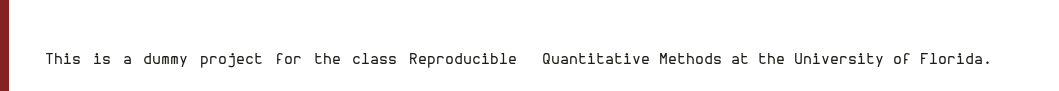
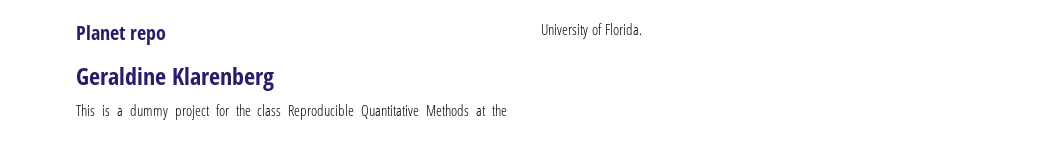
+ Planet repo
+ Geraldine Klarenberg

